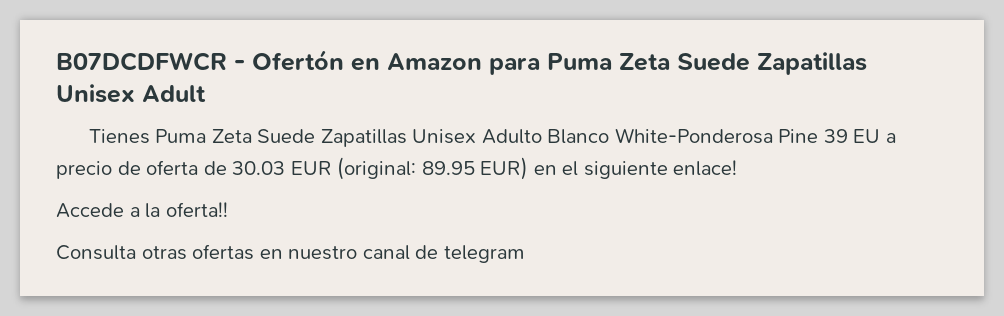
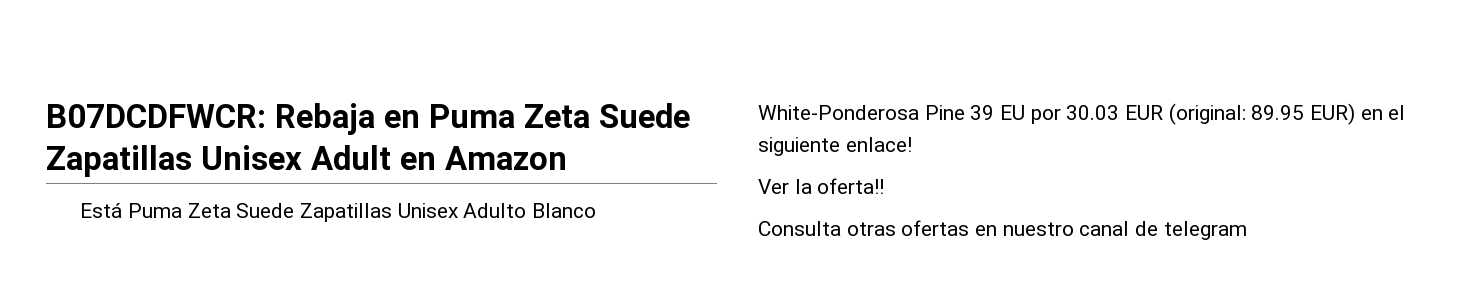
- B07DCDFWCR - Ofertón en Amazon para Puma Zeta Suede Zapatillas Unisex Adult
- Tienes Puma Zeta Suede Zapatillas Unisex Adulto Blanco White-Ponderosa Pine 39 EU a precio de oferta de 30.03 EUR (original: 89.95 EUR) en el siguiente enlace!
+ B07DCDFWCR: Rebaja en Puma Zeta Suede Zapatillas Unisex Adult en Amazon
+ Está Puma Zeta Suede Zapatillas Unisex Adulto Blanco White-Ponderosa Pine 39 EU por 30.03 EUR (original: 89.95 EUR) en el siguiente enlace!
- Accede a la oferta!!
+ Ver la oferta!!

